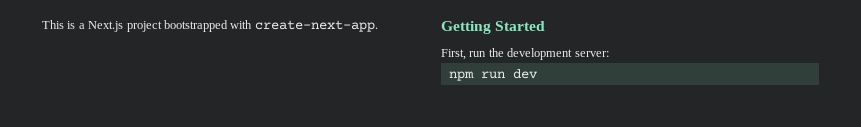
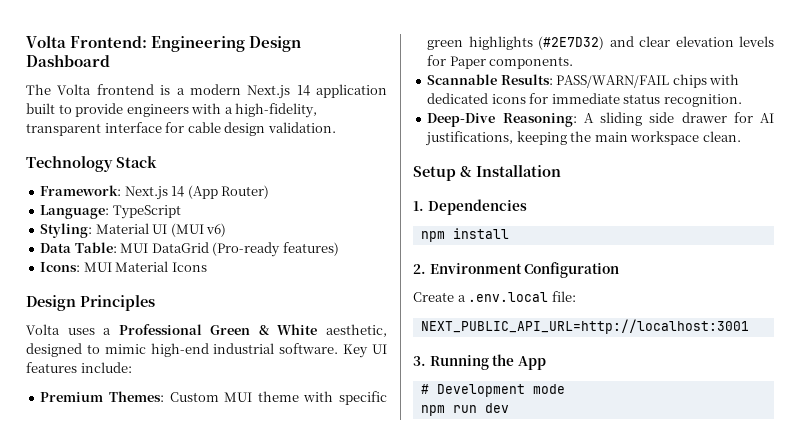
- This is a Next.js project bootstrapped with create-next-app.
- Getting Started
- First, run the development server:
+ Volta Frontend: Engineering Design Dashboard
+ The Volta frontend is a modern Next.js 14 application built to provide engineers with a high-fidelity, transparent interface for cable design validation.
+ Technology Stack
+ Framework: Next.js 14 (App Router)
+ Language: TypeScript
+ Styling: Material UI (MUI v6)
+ Data Table: MUI DataGrid (Pro-ready features)
+ Icons: MUI Material Icons
+ Design Principles
+ Volta uses a Professional Green & White aesthetic, designed to mimic high-end industrial software. Key UI features include:
+ Premium Themes: Custom MUI theme with specific green highlights (#2E7D32) and clear elevation levels for Paper components.
+ Scannable Results: PASS/WARN/FAIL chips with dedicated icons for immediate status recognition.
+ Deep-Dive Reasoning: A sliding side drawer for AI justifications, keeping the main workspace clean.
+ Setup & Installation
+ 1. Dependencies
+ npm install
+ 2. Environment Configuration
+ Create a .env.local file:
+ NEXT_PUBLIC_API_URL=http://localhost:3001
+ 3. Running the App
+ # Development mode

